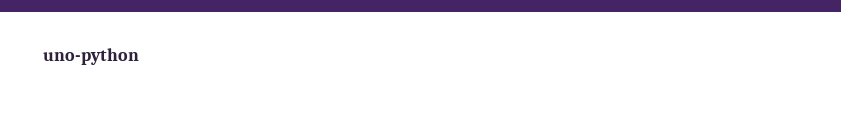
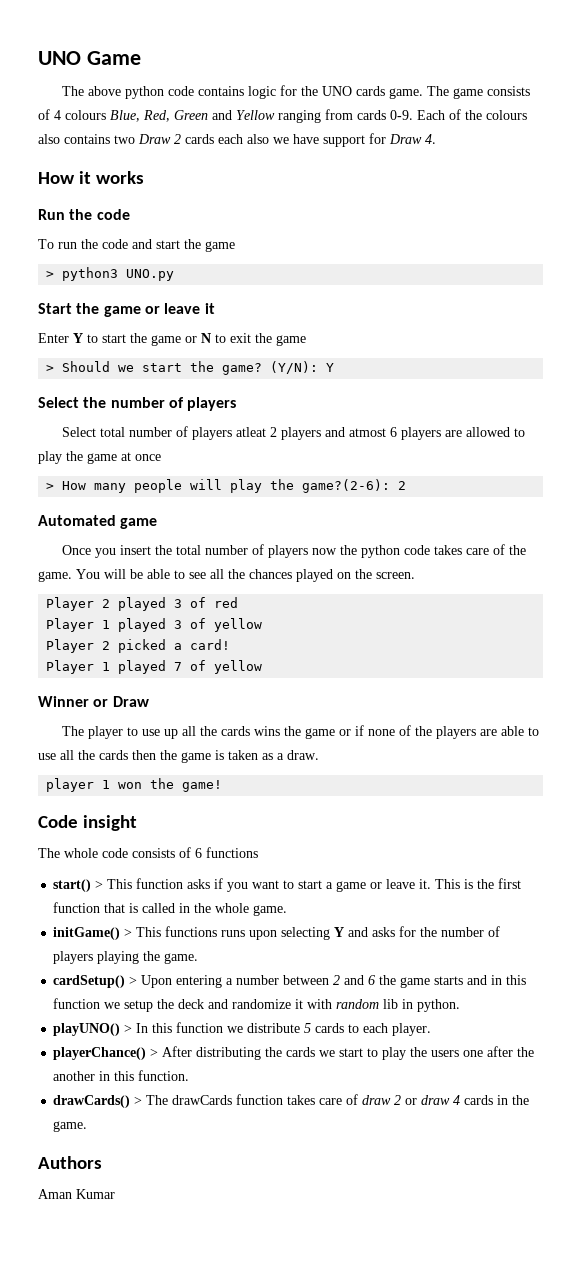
- uno-python
+ UNO Game
+ The above python code contains logic for the UNO cards game. The game consists of 4 colours Blue, Red, Green and Yellow ranging from cards 0-9. Each of the colours also contains two Draw 2 cards each also we have support for Draw 4.
+ How it works
+ Run the code
+ To run the code and start the game
+ > python3 UNO.py
+ Start the game or leave it
+ Enter Y to start the game or N to exit the game
+ > Should we start the game? (Y/N): Y
+ Select the number of players
+ Select total number of players atleat 2 players and atmost 6 players are allowed to play the game at once
+ > How many people will play the game?(2-6): 2
+ Automated game
+ Once you insert the total number of players now the python code takes care of the game. You will be able to see all the chances played on the screen.
+ Player 2 played 3 of red
+ Player 1 played 3 of yellow
+ Player 2 picked a card!
+ Player 1 played 7 of yellow
+ Winner or Draw
+ The player to use up all the cards wins the game or if none of the players are able to use all the cards then the game is taken as a draw.
+ player 1 won the game!
+ Code insight
+ The whole code consists of 6 functions
+ start() > This function asks if you want to start a game or leave it. This is the first function that is called in the whole game.
+ initGame() > This functions runs upon selecting Y and asks for the number of players playing the game.
+ cardSetup() > Upon entering a number between 2 and 6 the game starts and in this function we setup the deck and randomize it with random lib in python.
+ playUNO() > In this function we distribute 5 cards to each player.
+ playerChance() > After distributing the cards we start to play the users one after the another in this function.
+ drawCards() > The drawCards function takes care of draw 2 or draw 4 cards in the game.
+ Authors
+ Aman Kumar

